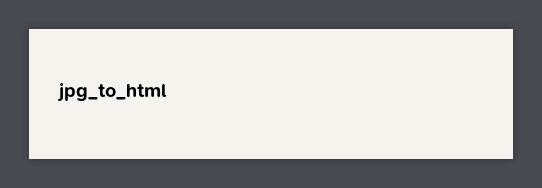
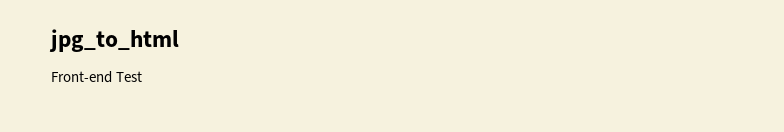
+ Front-end Test

